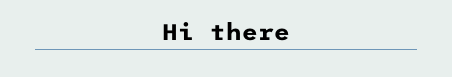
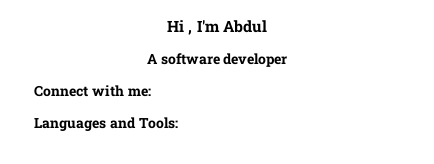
- Hi there
+ Hi , I'm Abdul
+ A software developer
+ Connect with me:
+ Languages and Tools:

